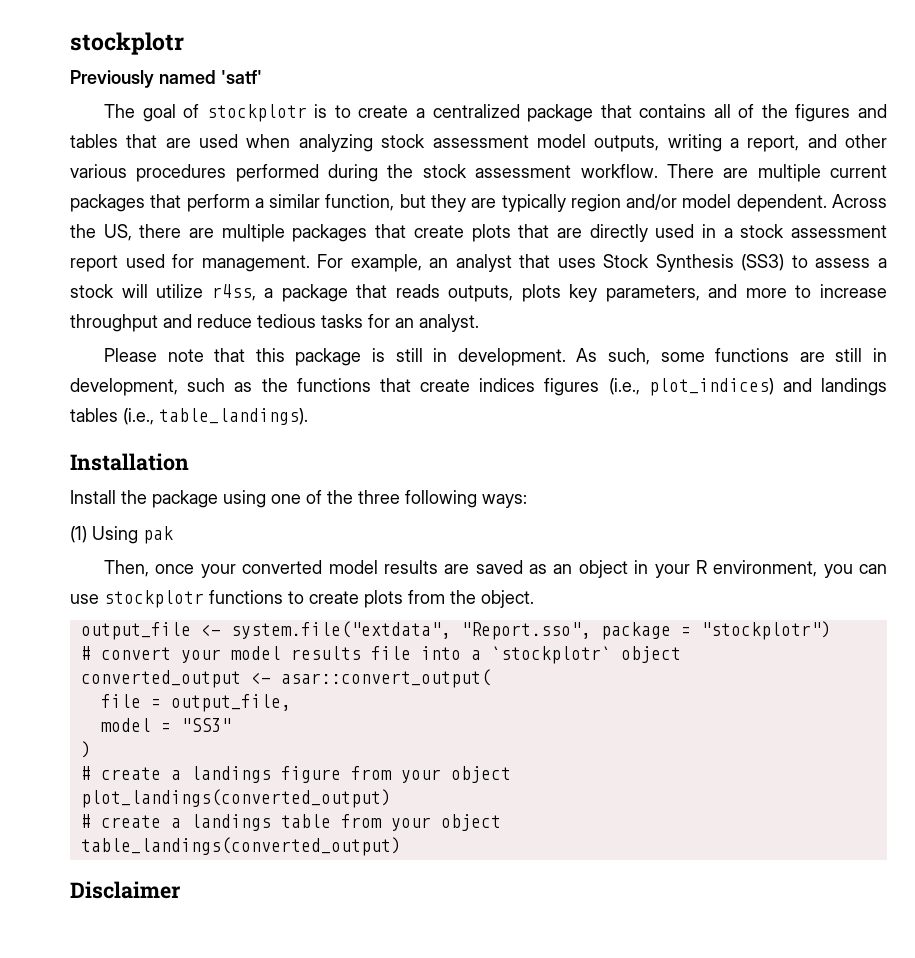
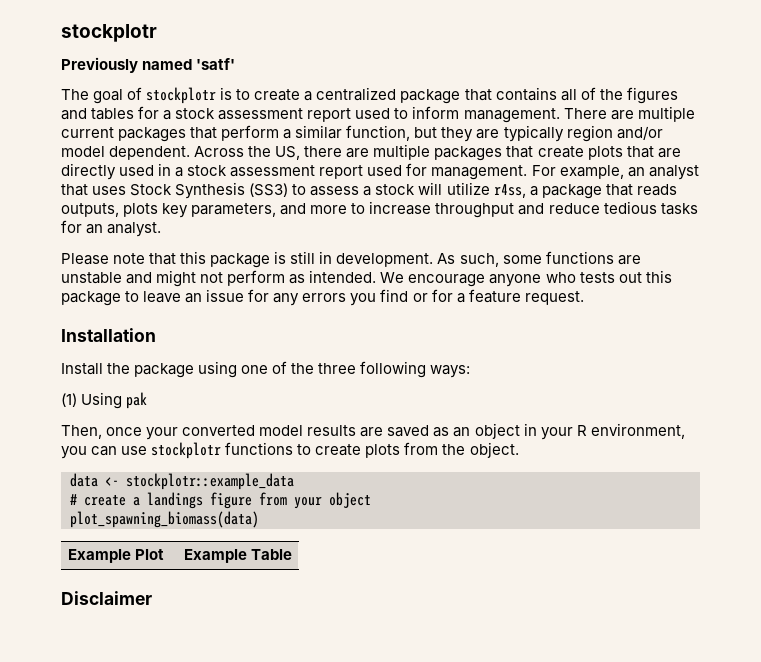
- The goal of stockplotr is to create a centralized package that contains all of the figures and tables that are used when analyzing stock assessment model outputs, writing a report, and other various procedures performed during the stock assessment workflow.
+ The goal of stockplotr is to create a centralized package that contains all of the figures and tables for a stock assessment report used to inform management.
- As such, some functions are still in development, such as the functions that create indices figures (i.e., plot_indices) and landings tables (i.e., table_landings).
+ As such, some functions are unstable and might not perform as intended. We encourage anyone who tests out this package to leave an issue for any errors you find or for a feature request.
- output_file <- system.file("extdata", "Report.sso", package = "stockplotr")
- # convert your model results file into a `stockplotr` object
- converted_output <- asar::convert_output(
- file = output_file,
- model = "SS3"
- )
+ data <- stockplotr::example_data
- plot_landings(converted_output)
- # create a landings table from your object
- table_landings(converted_output)
+ plot_spawning_biomass(data)
+ Example Plot | Example Table

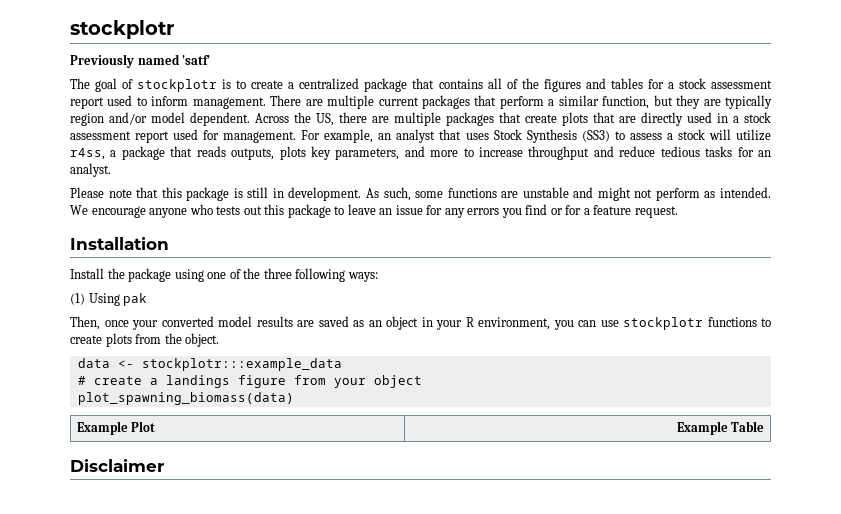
- data <- stockplotr::example_data
+ data <- stockplotr:::example_data

